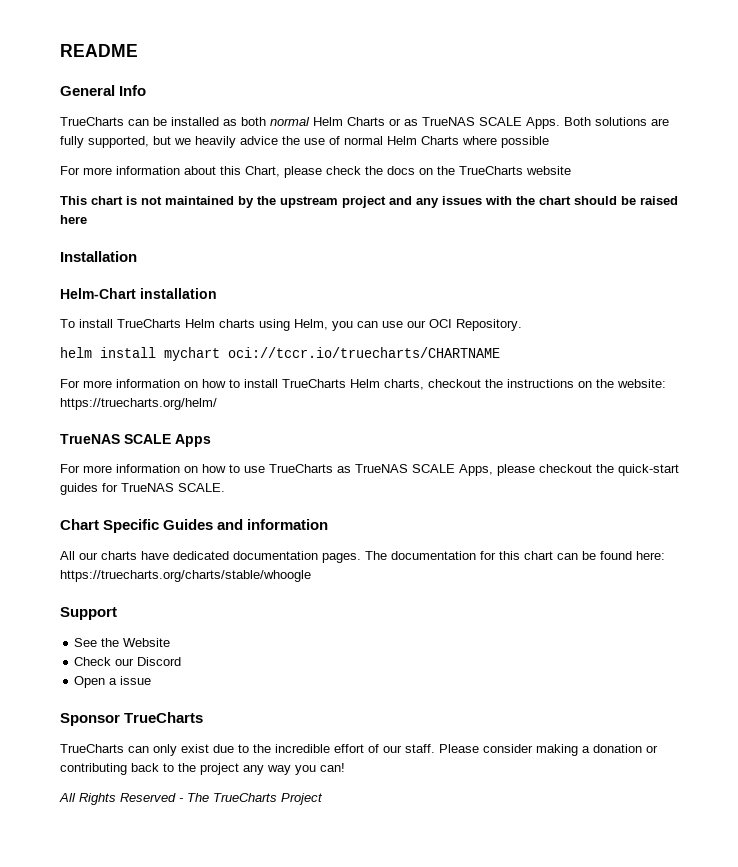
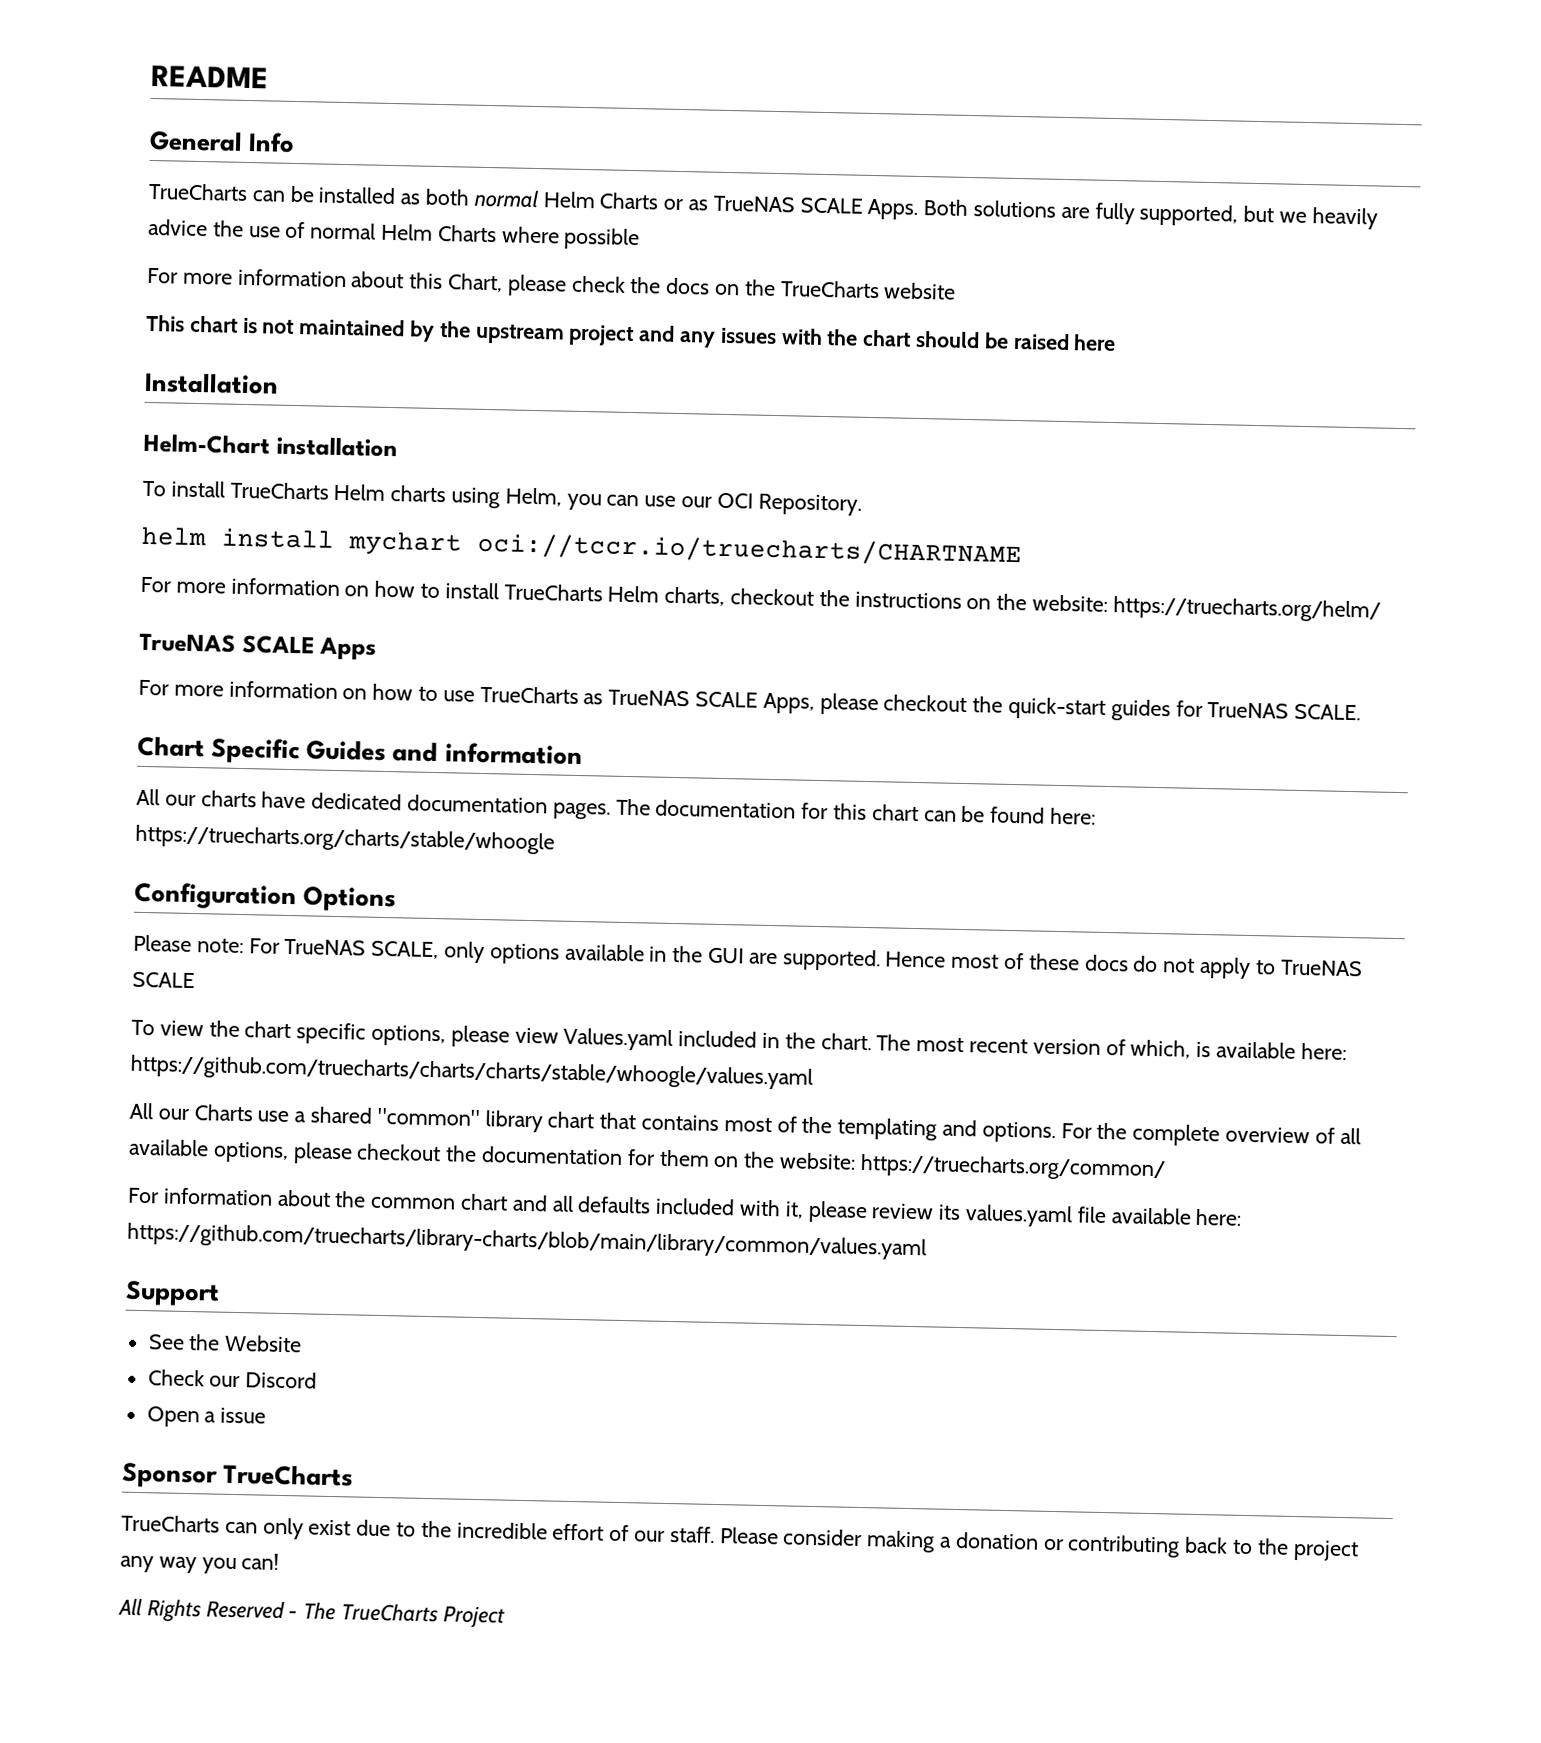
+ Configuration Options
+ Please note: For TrueNAS SCALE, only options available in the GUI are supported. Hence most of these docs do not apply to TrueNAS SCALE
+ To view the chart specific options, please view Values.yaml included in the chart. The most recent version of which, is available here: https://github.com/truecharts/charts/charts/stable/whoogle/values.yaml
+ All our Charts use a shared "common" library chart that contains most of the templating and options. For the complete overview of all available options, please checkout the documentation for them on the website: https://truecharts.org/common/
+ For information about the common chart and all defaults included with it, please review its values.yaml file available here: https://github.com/truecharts/library-charts/blob/main/library/common/values.yaml

